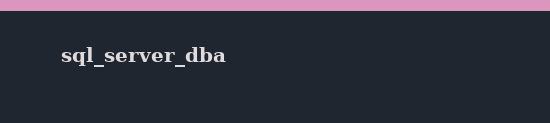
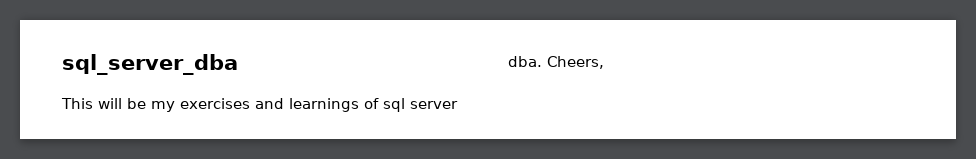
+ This will be my exercises and learnings of sql server dba. Cheers,

